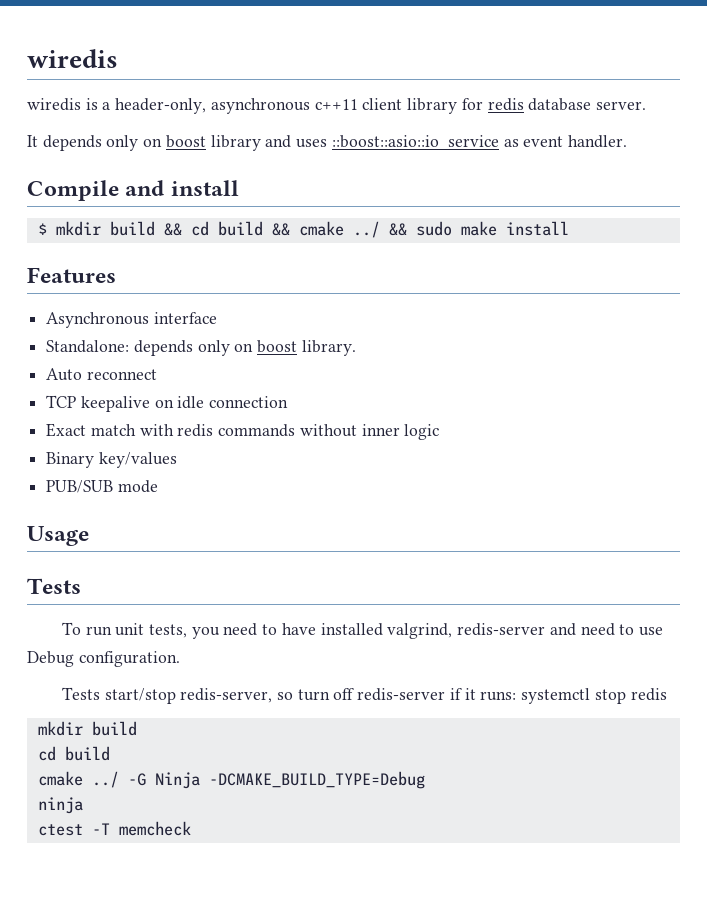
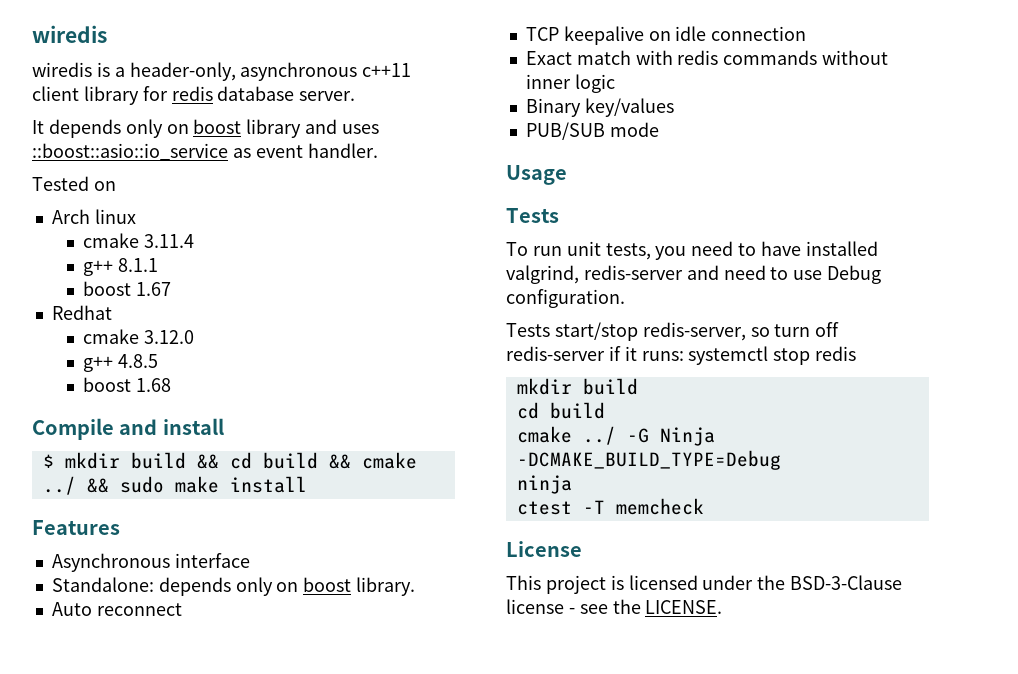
+ Tested on
+ Arch linux
+ cmake 3.11.4
+ g++ 8.1.1
+ boost 1.67
+ Redhat
+ cmake 3.12.0
+ g++ 4.8.5
+ boost 1.68
+ License
+ This project is licensed under the BSD-3-Clause license - see the LICENSE.

